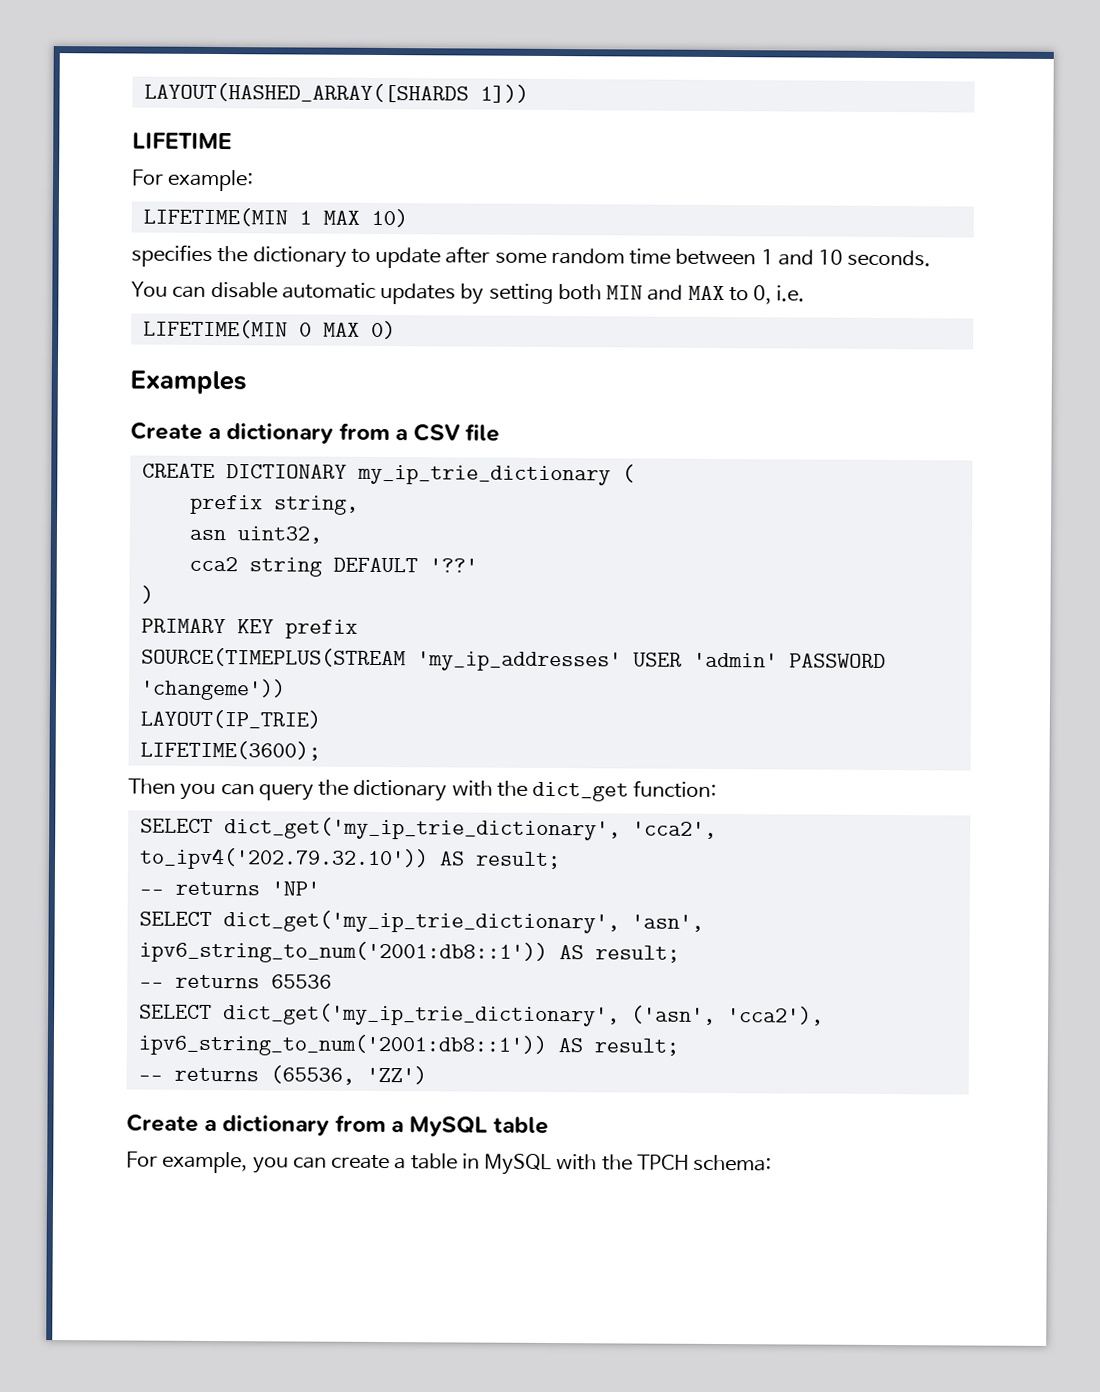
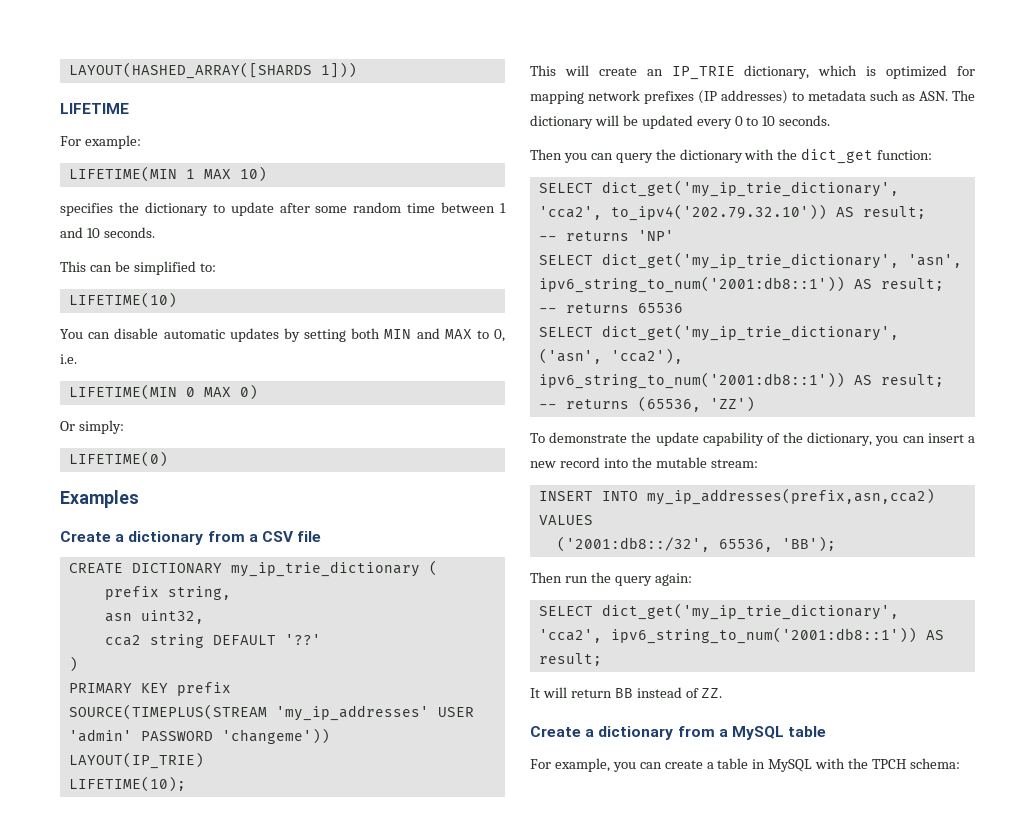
+ This can be simplified to:
+ LIFETIME(10)
+ Or simply:
+ LIFETIME(0)
- LIFETIME(3600);
+ LIFETIME(10);
+ This will create an IP_TRIE dictionary, which is optimized for mapping network prefixes (IP addresses) to metadata such as ASN. The dictionary will be updated every 0 to 10 seconds.
+ To demonstrate the update capability of the dictionary, you can insert a new record into the mutable stream:
+ INSERT INTO my_ip_addresses(prefix,asn,cca2) VALUES
+ ('2001:db8::/32', 65536, 'BB');
+ Then run the query again:
+ SELECT dict_get('my_ip_trie_dictionary', 'cca2', ipv6_string_to_num('2001:db8::1')) AS result;
+ It will return BB instead of ZZ.

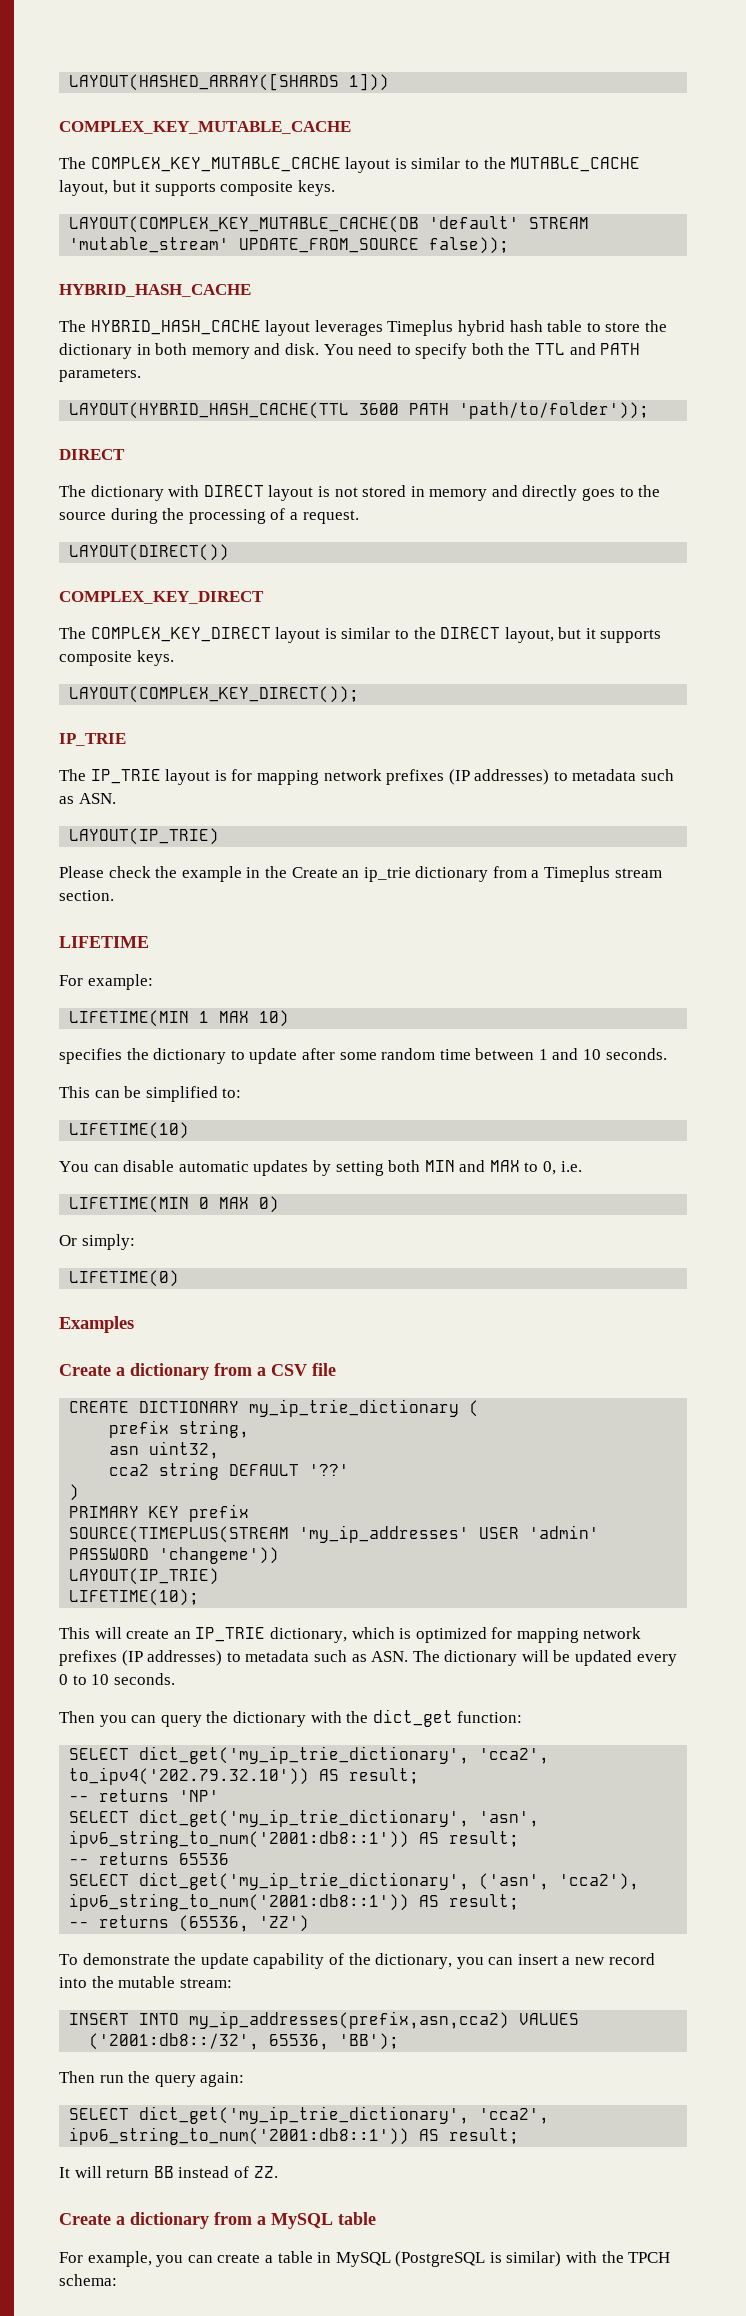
  LAYOUT(HASHED_ARRAY([SHARDS 1]))
+ COMPLEX_KEY_MUTABLE_CACHE
+ The COMPLEX_KEY_MUTABLE_CACHE layout is similar to the MUTABLE_CACHE layout, but it supports composite keys.
+ LAYOUT(COMPLEX_KEY_MUTABLE_CACHE(DB 'default' STREAM 'mutable_stream' UPDATE_FROM_SOURCE false));
+ HYBRID_HASH_CACHE
+ The HYBRID_HASH_CACHE layout leverages Timeplus hybrid hash table to store the dictionary in both memory and disk. You need to specify both the TTL and PATH parameters.
+ LAYOUT(HYBRID_HASH_CACHE(TTL 3600 PATH 'path/to/folder'));
+ DIRECT
+ The dictionary with DIRECT layout is not stored in memory and directly goes to the source during the processing of a request.
+ LAYOUT(DIRECT())
+ COMPLEX_KEY_DIRECT
+ The COMPLEX_KEY_DIRECT layout is similar to the DIRECT layout, but it supports composite keys.
+ LAYOUT(COMPLEX_KEY_DIRECT());
+ IP_TRIE
+ The IP_TRIE layout is for mapping network prefixes (IP addresses) to metadata such as ASN.
+ LAYOUT(IP_TRIE)
+ Please check the example in the Create an ip_trie dictionary from a Timeplus stream section.
- For example, you can create a table in MySQL with the TPCH schema:
+ For example, you can create a table in MySQL (PostgreSQL is similar) with the TPCH schema:

